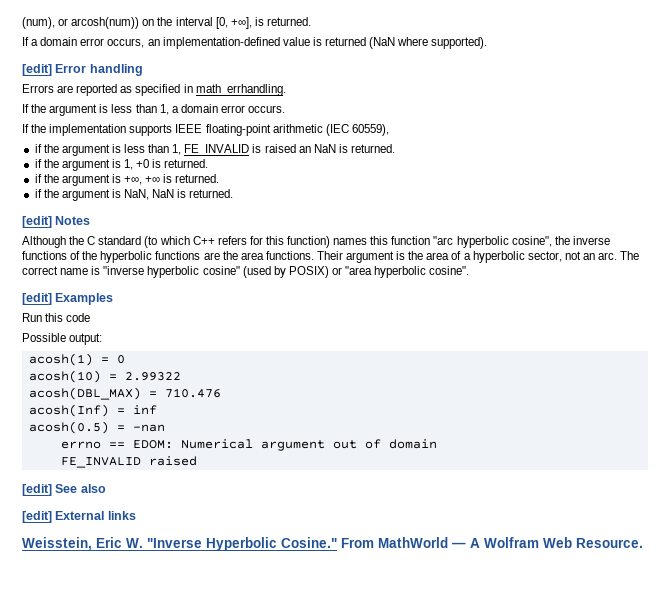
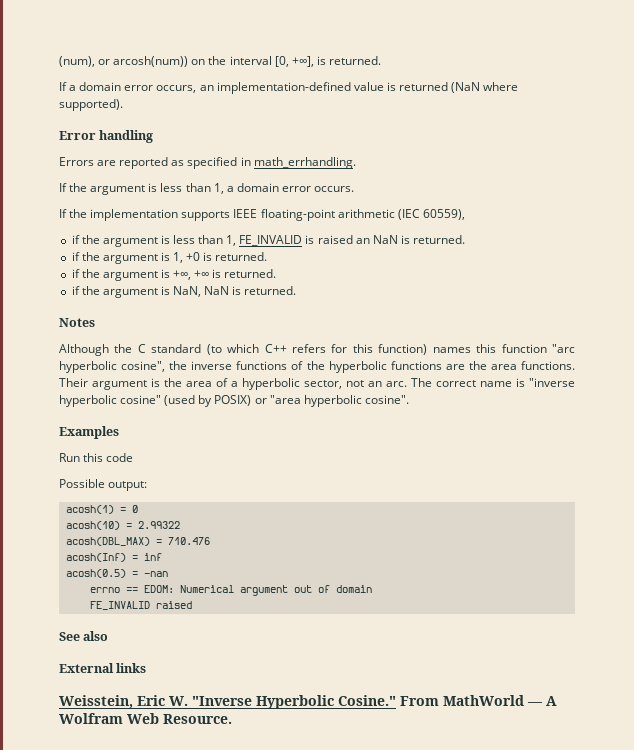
- [edit] Error handling
+ Error handling
- [edit] Notes
+ Notes
- [edit] Examples
+ Examples
- [edit] See also
+ See also
- [edit] External links
+ External links

